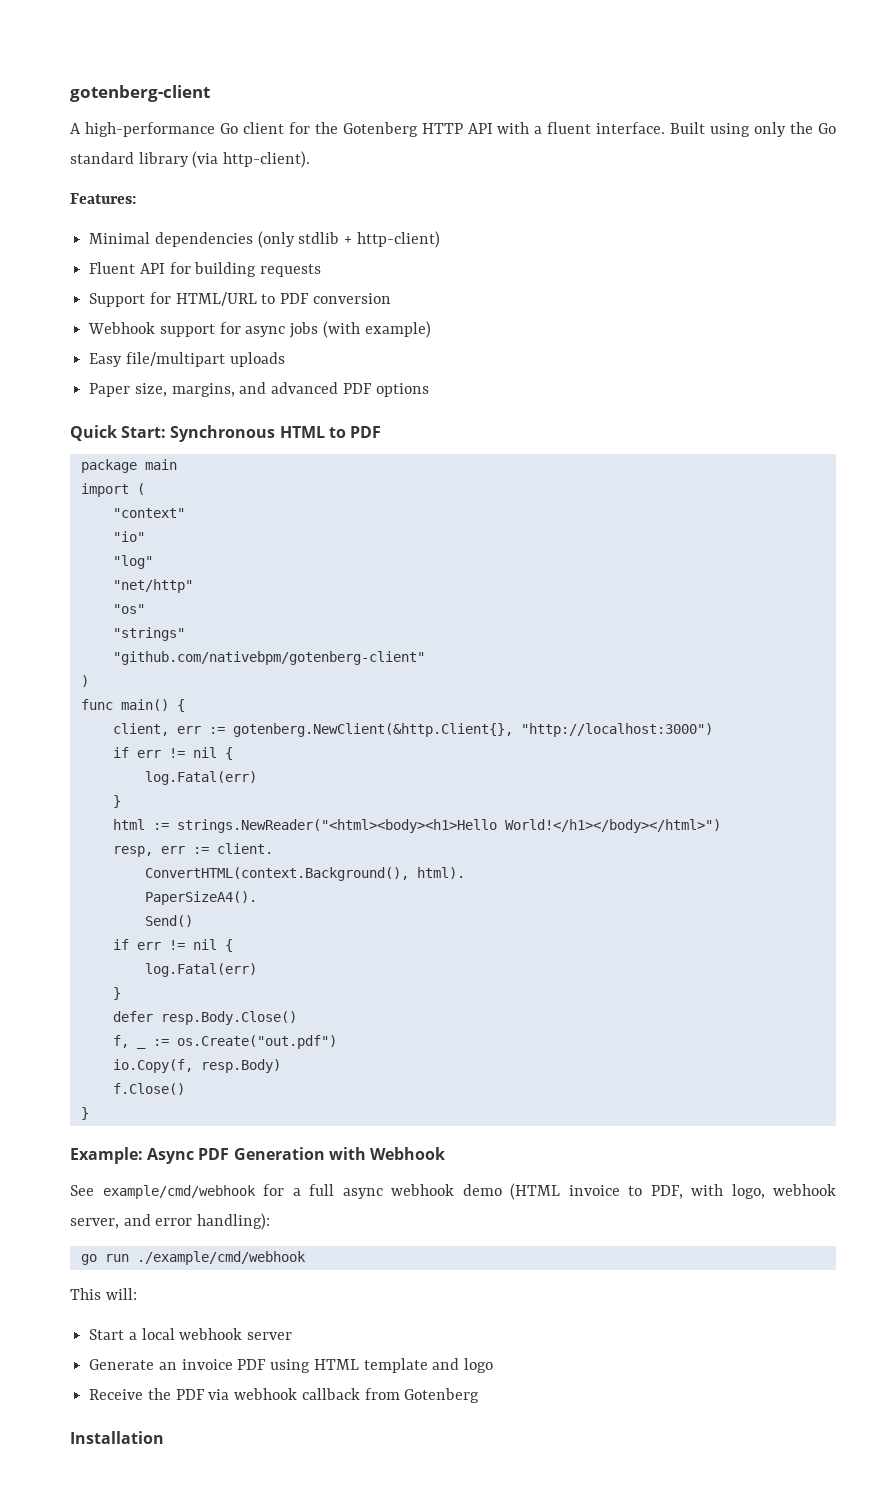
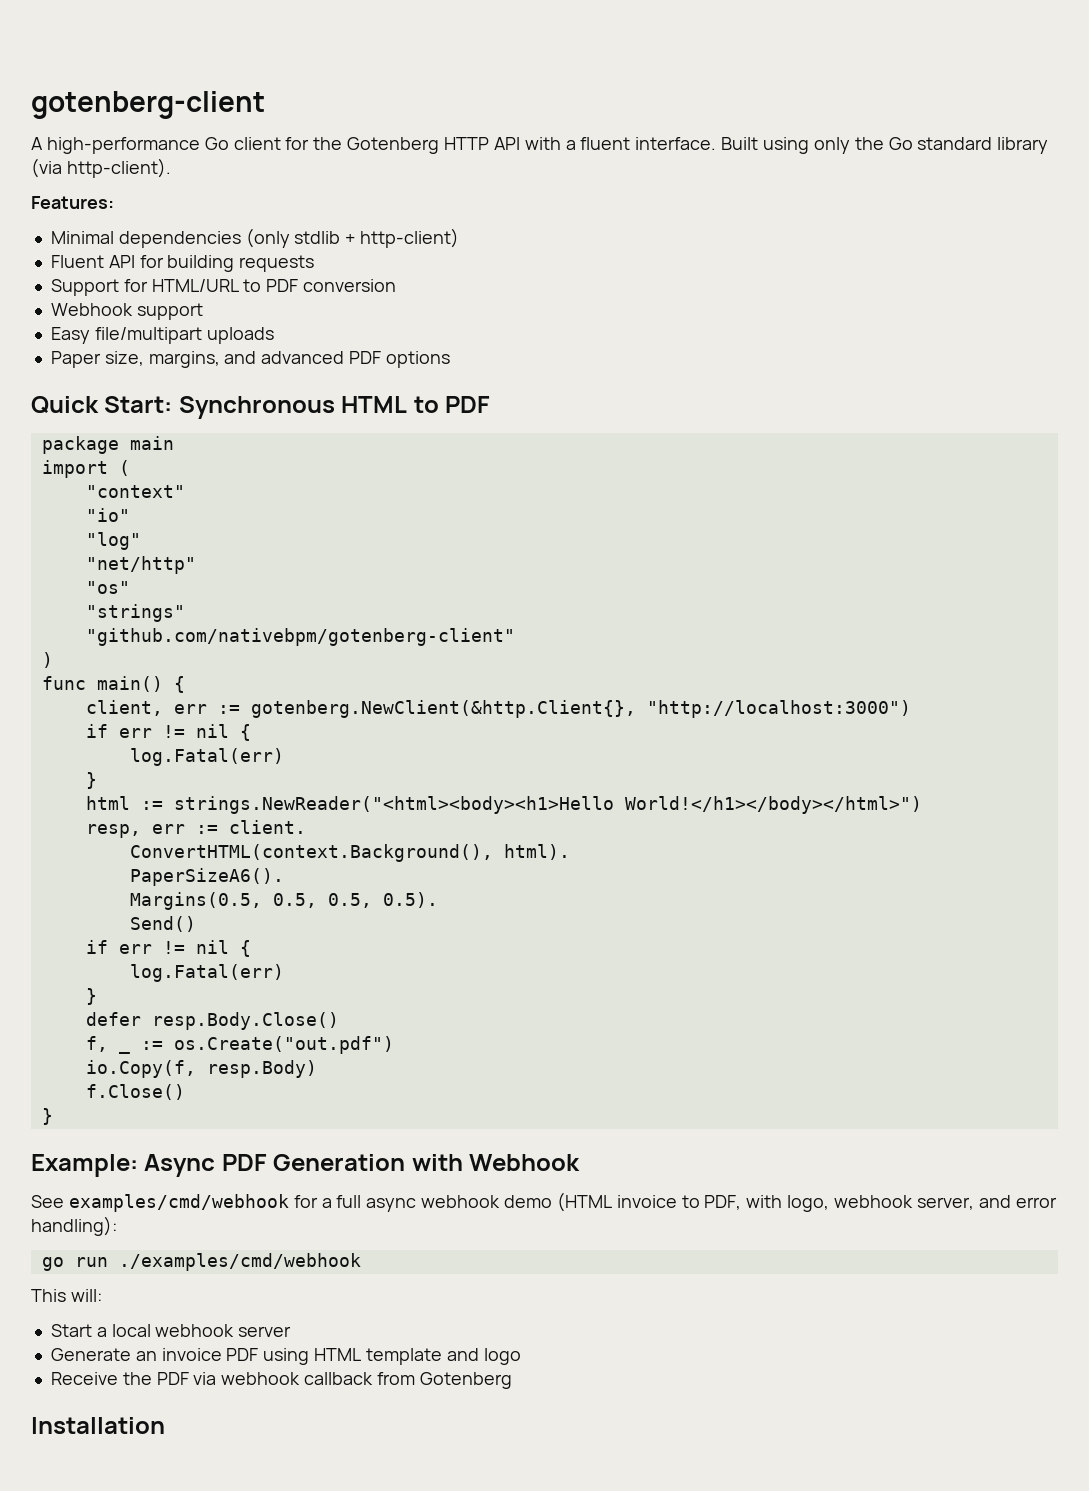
- Webhook support for async jobs (with example)
+ Webhook support
- PaperSizeA4().
+ PaperSizeA6().
+ Margins(0.5, 0.5, 0.5, 0.5).
- See example/cmd/webhook for a full async webhook demo (HTML invoice to PDF, with logo, webhook server, and error handling):
+ See examples/cmd/webhook for a full async webhook demo (HTML invoice to PDF, with logo, webhook server, and error handling):
- go run ./example/cmd/webhook
+ go run ./examples/cmd/webhook

